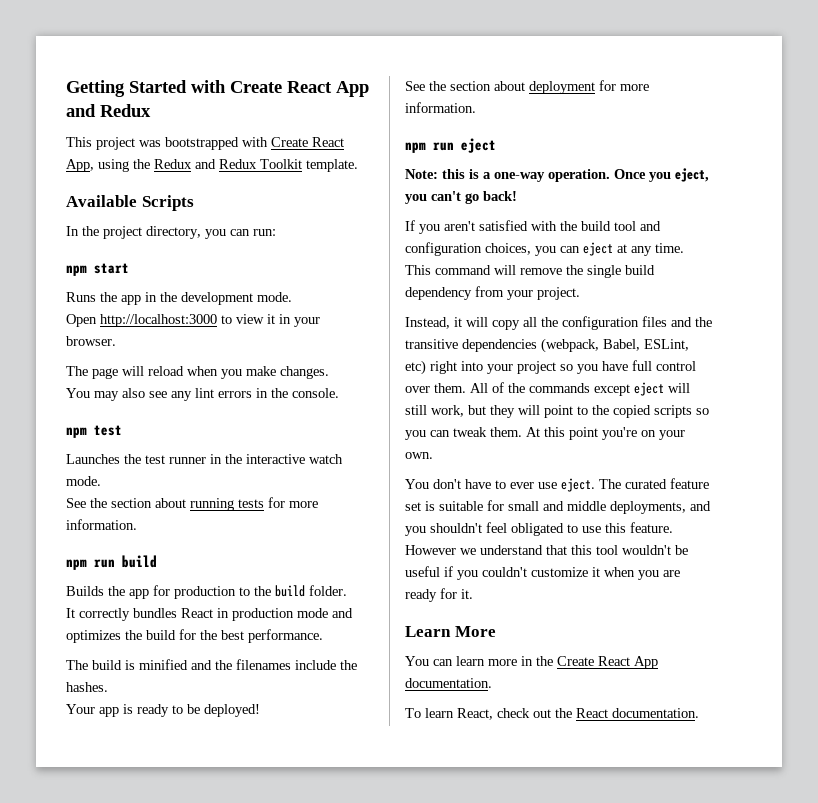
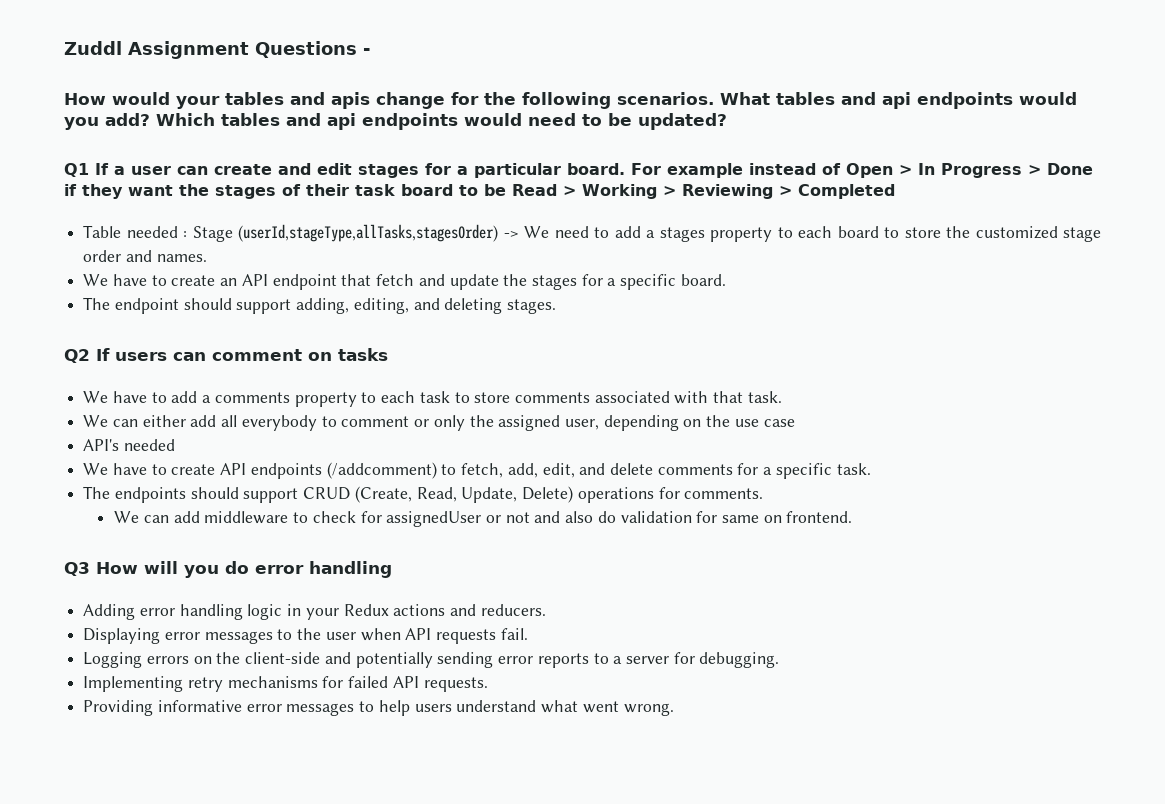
- Getting Started with Create React App and Redux
- This project was bootstrapped with Create React App, using the Redux and Redux Toolkit template.
- Available Scripts
- In the project directory, you can run:
- npm start
- Runs the app in the development mode.
- Open http://localhost:3000 to view it in your browser.
- The page will reload when you make changes.
- You may also see any lint errors in the console.
- npm test
- Launches the test runner in the interactive watch mode.
- See the section about running tests for more information.
- npm run build
- Builds the app for production to the build folder.
- It correctly bundles React in production mode and optimizes the build for the best performance.
- The build is minified and the filenames include the hashes.
- Your app is ready to be deployed!
- See the section about deployment for more information.
- npm run eject
- Note: this is a one-way operation. Once you eject, you can't go back!
- If you aren't satisfied with the build tool and configuration choices, you can eject at any time. This command will remove the single build dependency from your project.
- Instead, it will copy all the configuration files and the transitive dependencies (webpack, Babel, ESLint, etc) right into your project so you have full control over them. All of the commands except eject will still work, but they will point to the copied scripts so you can tweak them. At this point you're on your own.
- You don't have to ever use eject. The curated feature set is suitable for small and middle deployments, and you shouldn't feel obligated to use this feature. However we understand that this tool wouldn't be useful if you couldn't customize it when you are ready for it.
- Learn More
- You can learn more in the Create React App documentation.
- To learn React, check out the React documentation.
+ Zuddl Assignment Questions -
+ How would your tables and apis change for the following scenarios. What tables and api endpoints would you add? Which tables and api endpoints would need to be updated?
+ Q1 If a user can create and edit stages for a particular board. For example instead of Open > In Progress > Done if they want the stages of their task board to be Read > Working > Reviewing > Completed
+ Table needed : Stage (userId,stageType,allTasks,stagesOrder) -> We need to add a stages property to each board to store the customized stage order and names.
+ We have to create an API endpoint that fetch and update the stages for a specific board.
+ The endpoint should support adding, editing, and deleting stages.
+ Q2 If users can comment on tasks
+ We have to add a comments property to each task to store comments associated with that task.
+ We can either add all everybody to comment or only the assigned user, depending on the use case
+ API's needed
+ We have to create API endpoints (/addcomment) to fetch, add, edit, and delete comments for a specific task.
+ The endpoints should support CRUD (Create, Read, Update, Delete) operations for comments.
+ We can add middleware to check for assignedUser or not and also do validation for same on frontend.
+ Q3 How will you do error handling
+ Adding error handling logic in your Redux actions and reducers.
+ Displaying error messages to the user when API requests fail.
+ Logging errors on the client-side and potentially sending error reports to a server for debugging.
+ Implementing retry mechanisms for failed API requests.
+ Providing informative error messages to help users understand what went wrong.

